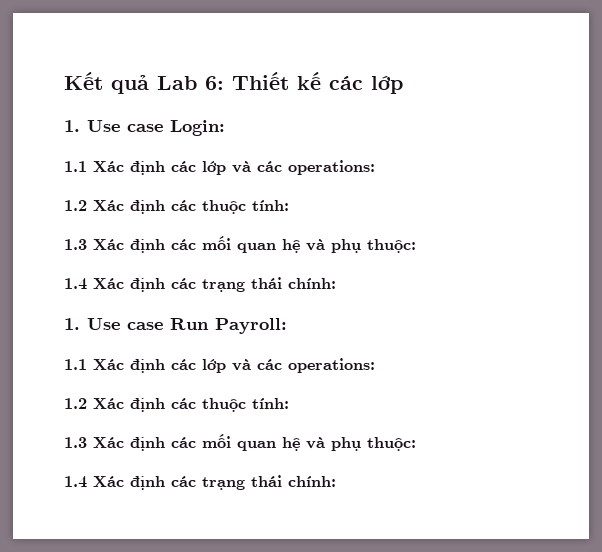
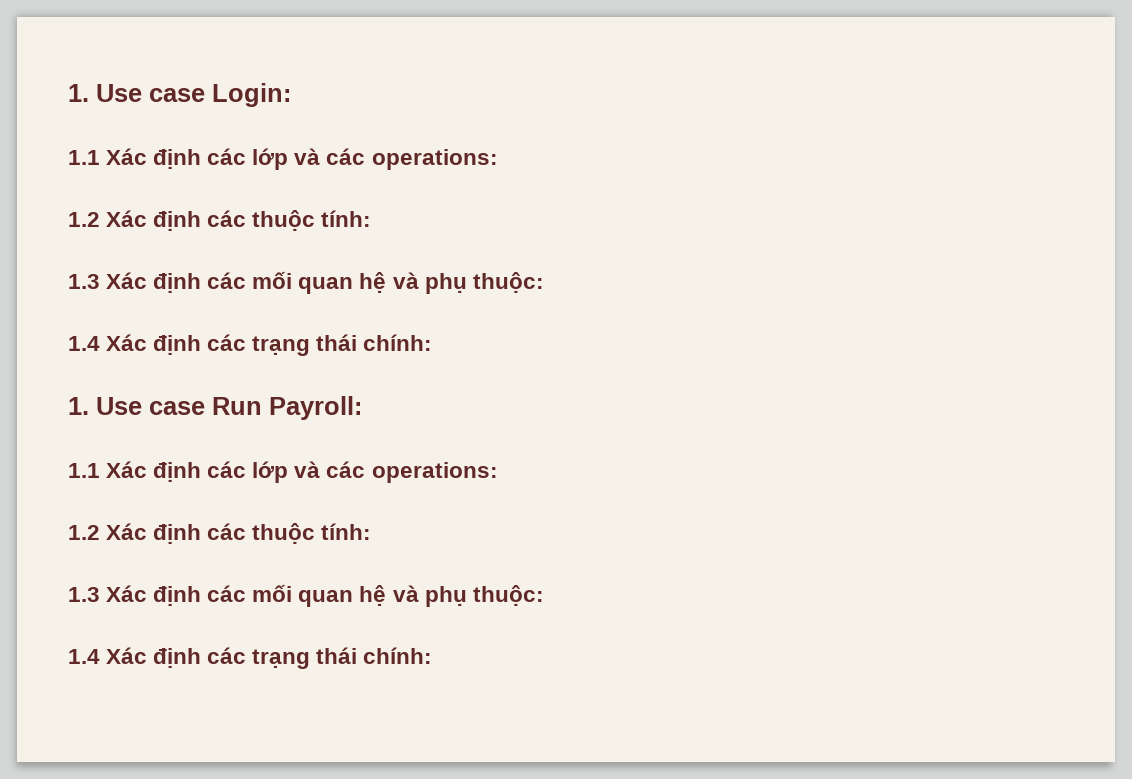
- Kết quả Lab 6: Thiết kế các lớp

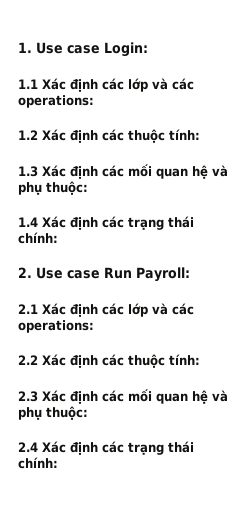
- 1. Use case Run Payroll:
- 1.1 Xác định các lớp và các operations:
- 1.2 Xác định các thuộc tính:
- 1.3 Xác định các mối quan hệ và phụ thuộc:
- 1.4 Xác định các trạng thái chính:
+ 2. Use case Run Payroll:
+ 2.1 Xác định các lớp và các operations:
+ 2.2 Xác định các thuộc tính:
+ 2.3 Xác định các mối quan hệ và phụ thuộc:
+ 2.4 Xác định các trạng thái chính:

